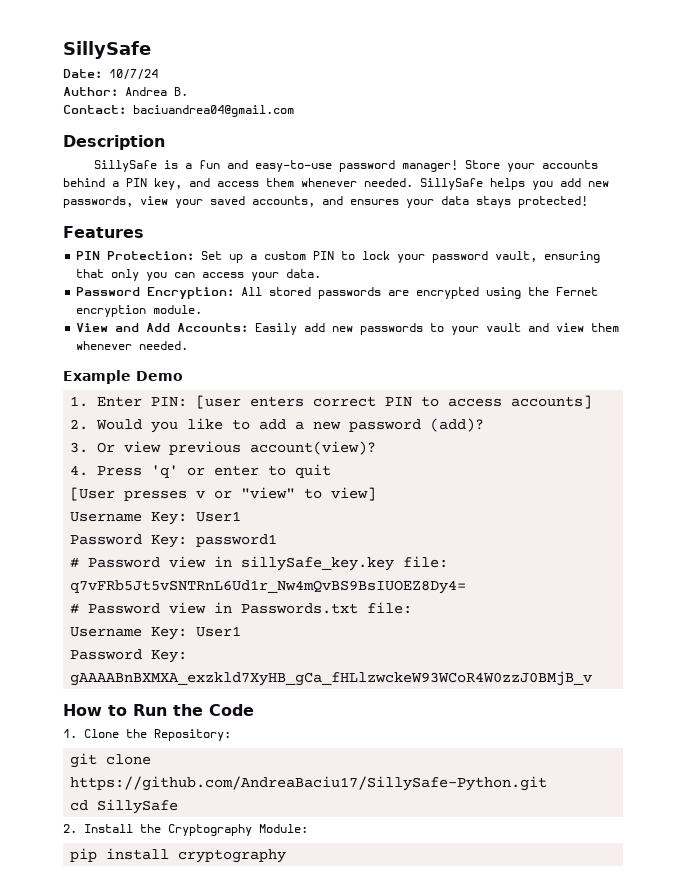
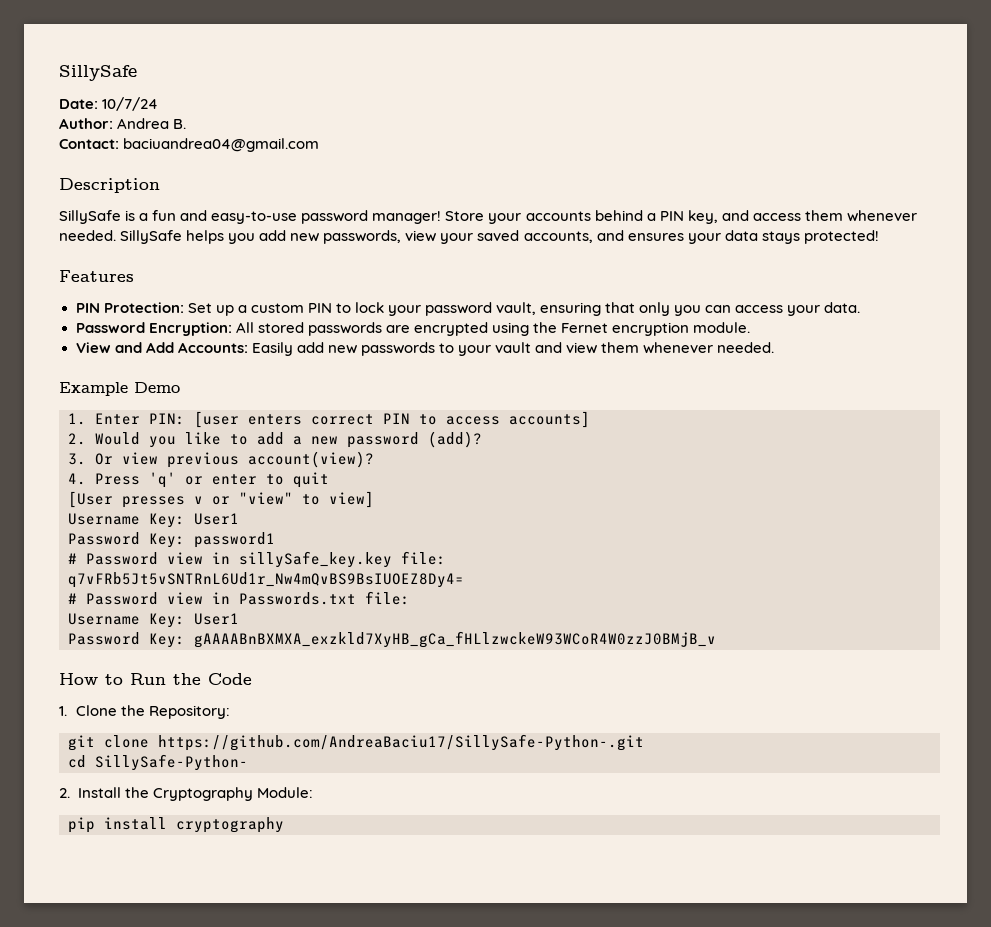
- git clone https://github.com/AndreaBaciu17/SillySafe-Python.git
+ git clone https://github.com/AndreaBaciu17/SillySafe-Python-.git
- cd SillySafe
+ cd SillySafe-Python-

